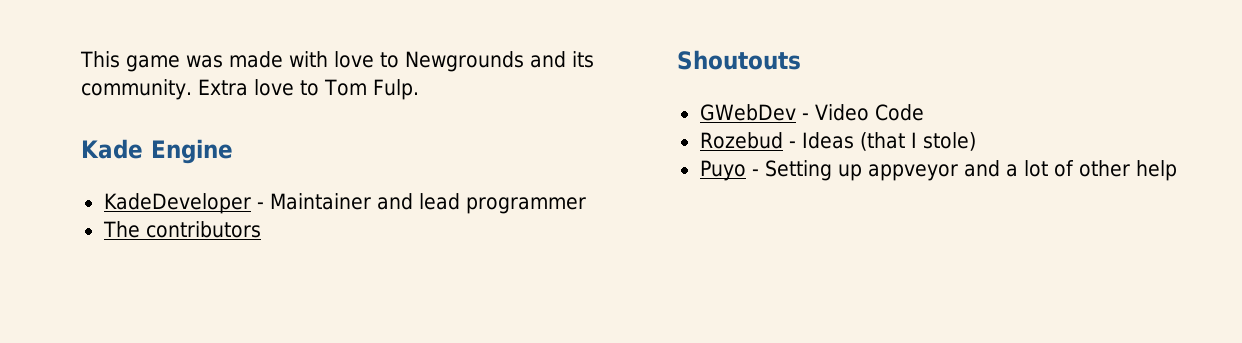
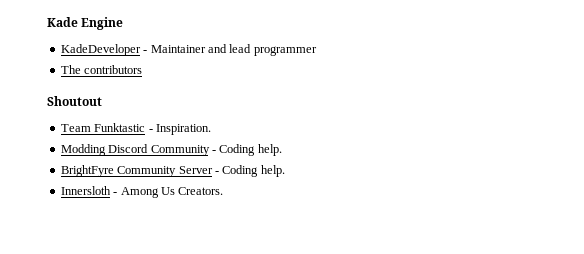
- This game was made with love to Newgrounds and its community. Extra love to Tom Fulp.
- Shoutouts
- GWebDev - Video Code
- Rozebud - Ideas (that I stole)
- Puyo - Setting up appveyor and a lot of other help
+ Shoutout
+ Team Funktastic - Inspiration.
+ Modding Discord Community - Coding help.
+ BrightFyre Community Server - Coding help.
+ Innersloth - Among Us Creators.

